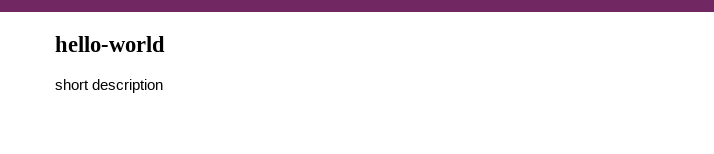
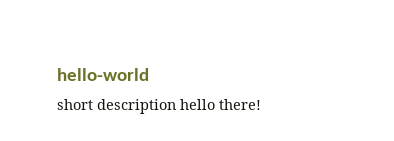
- short description
+ short description hello there!

